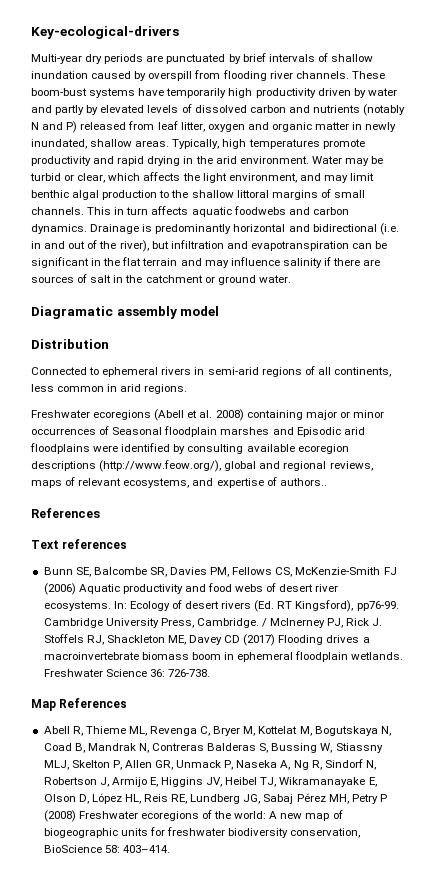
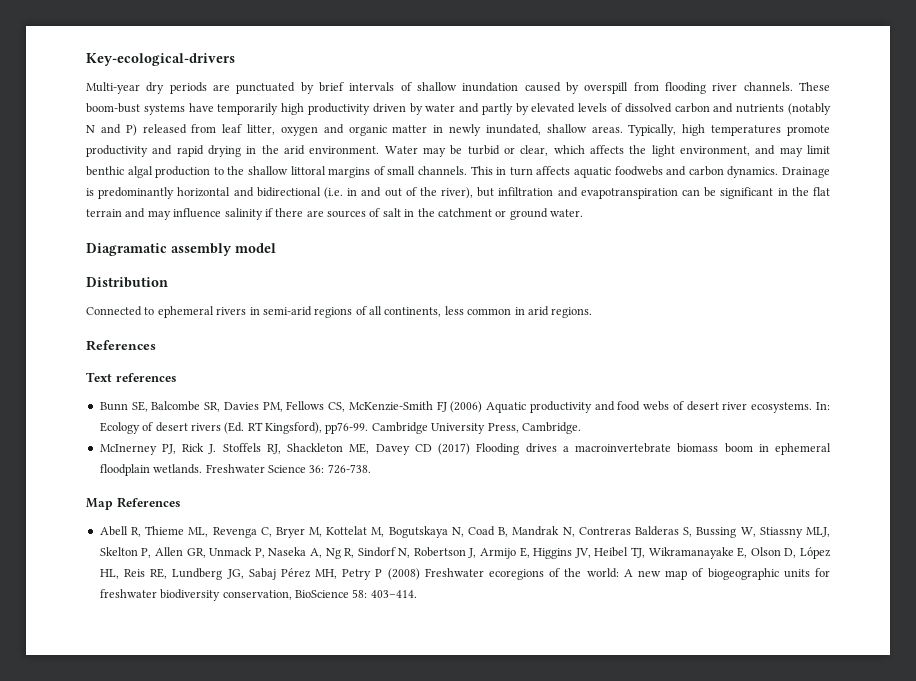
- Freshwater ecoregions (Abell et al. 2008) containing major or minor occurrences of Seasonal floodplain marshes and Episodic arid floodplains were identified by consulting available ecoregion descriptions (http://www.feow.org/), global and regional reviews, maps of relevant ecosystems, and expertise of authors..
- Cambridge University Press, Cambridge. / McInerney PJ, Rick J. Stoffels RJ, Shackleton ME, Davey CD (2017) Flooding drives a macroinvertebrate biomass boom in ephemeral floodplain wetlands.
+ Cambridge University Press, Cambridge.
+ McInerney PJ, Rick J. Stoffels RJ, Shackleton ME, Davey CD (2017) Flooding drives a macroinvertebrate biomass boom in ephemeral floodplain wetlands.

